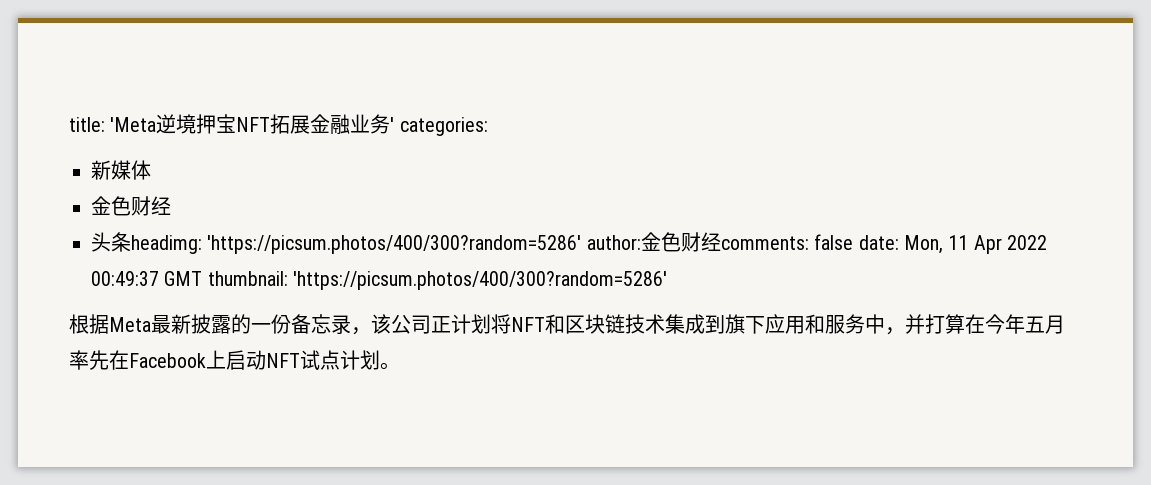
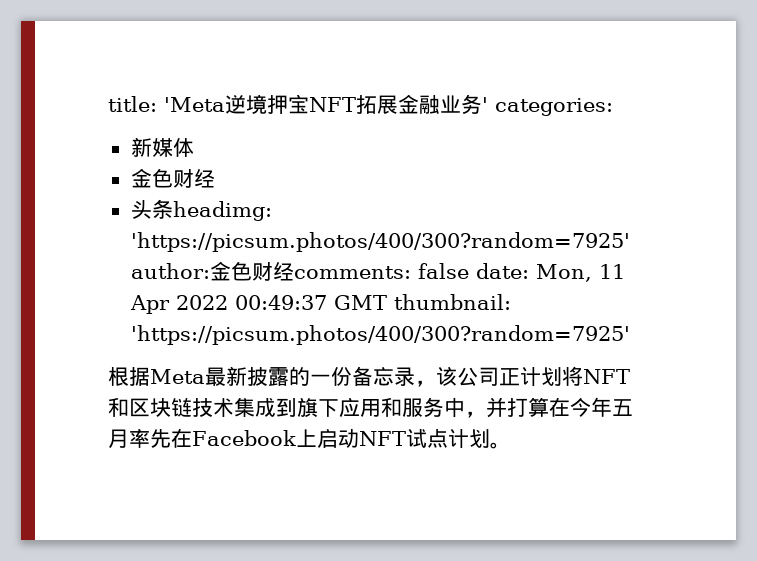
- 头条headimg: 'https://picsum.photos/400/300?random=5286' author:金色财经comments: false date: Mon, 11 Apr 2022 00:49:37 GMT thumbnail: 'https://picsum.photos/400/300?random=5286'
+ 头条headimg: 'https://picsum.photos/400/300?random=7925' author:金色财经comments: false date: Mon, 11 Apr 2022 00:49:37 GMT thumbnail: 'https://picsum.photos/400/300?random=7925'

